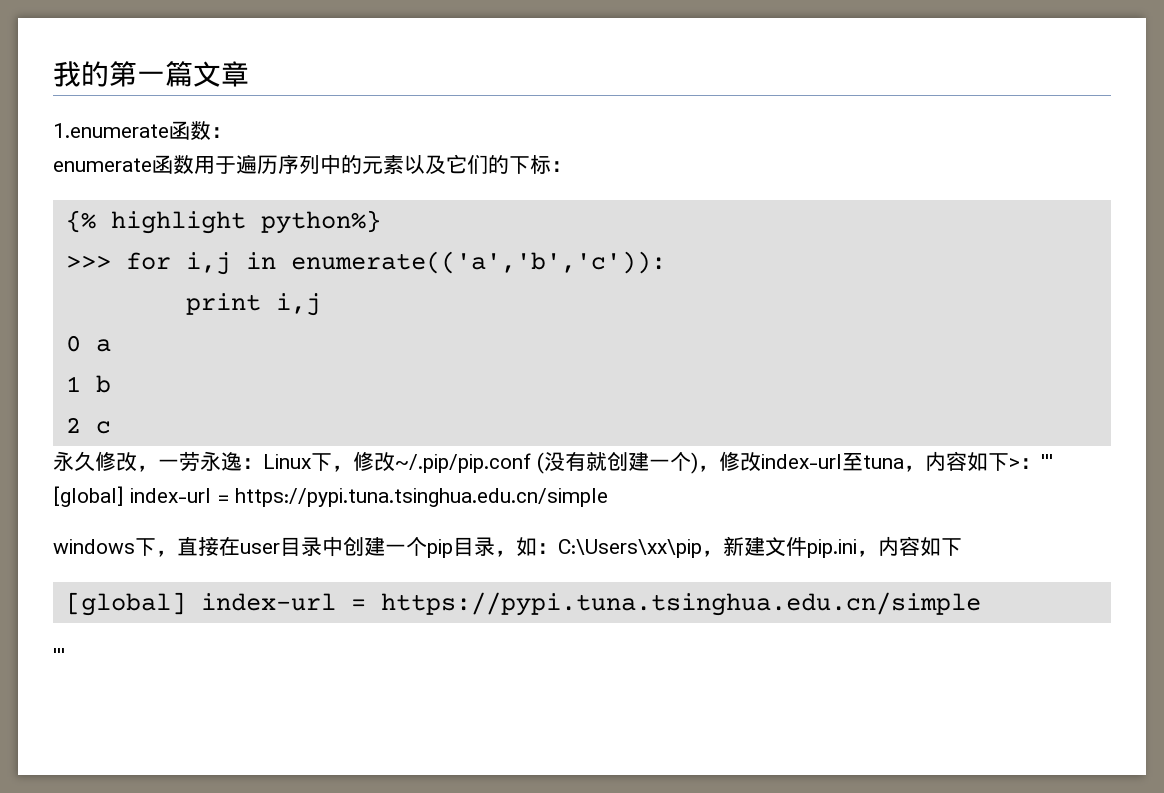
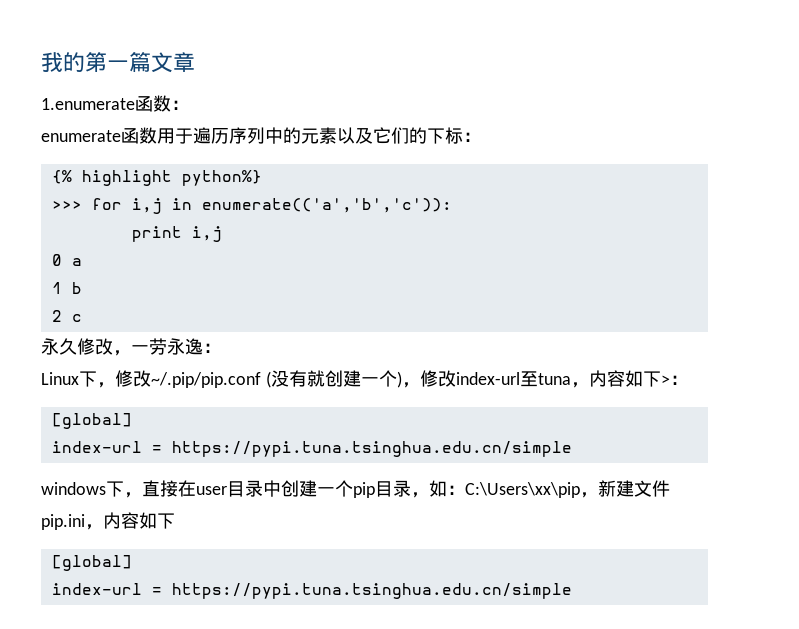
- 永久修改，一劳永逸：Linux下，修改~/.pip/pip.conf (没有就创建一个)，修改index-url至tuna，内容如下>：''' [global] index-url = https://pypi.tuna.tsinghua.edu.cn/simple
+ 永久修改，一劳永逸：
+ Linux下，修改~/.pip/pip.conf (没有就创建一个)，修改index-url至tuna，内容如下>：
+ [global]
+ index-url = https://pypi.tuna.tsinghua.edu.cn/simple
  windows下，直接在user目录中创建一个pip目录，如：C:\Users\xx\pip，新建文件pip.ini，内容如下
- [global] index-url = https://pypi.tuna.tsinghua.edu.cn/simple
- '''
+ [global]
+ index-url = https://pypi.tuna.tsinghua.edu.cn/simple

